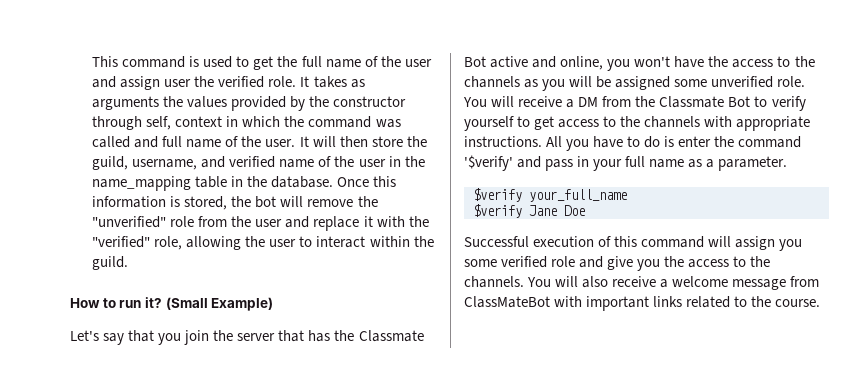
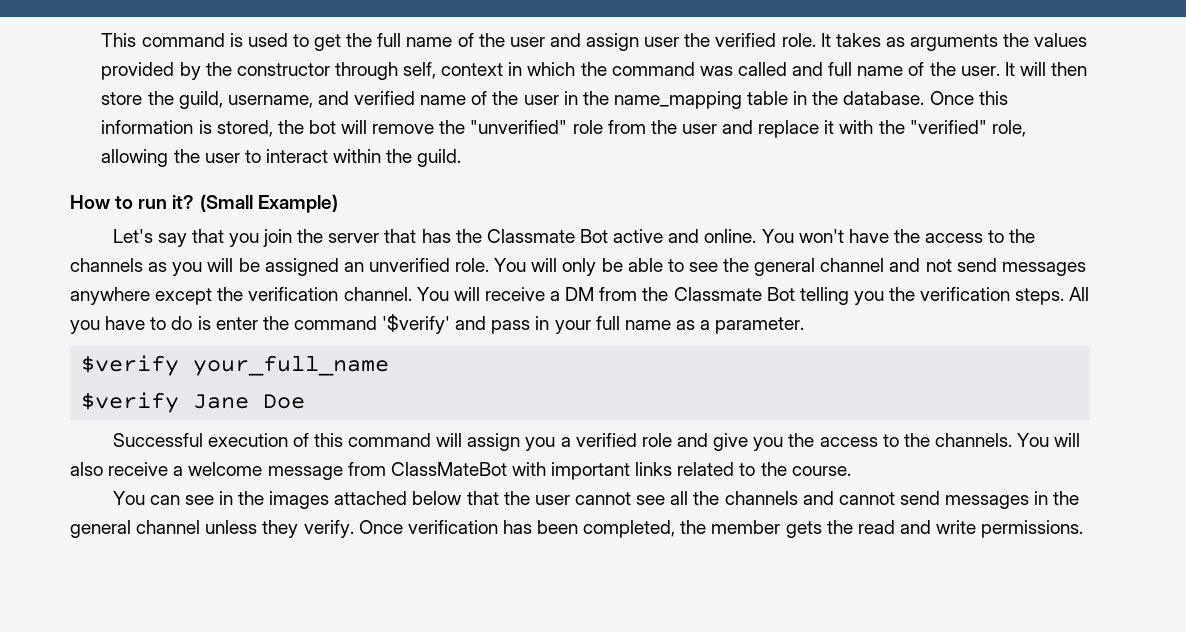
- Let's say that you join the server that has the Classmate Bot active and online, you won't have the access to the channels as you will be assigned some unverified role.
+ Let's say that you join the server that has the Classmate Bot active and online. You won't have the access to the channels as you will be assigned an unverified role.
- You will receive a DM from the Classmate Bot to verify yourself to get access to the channels with appropriate instructions.
+ You will only be able to see the general channel and not send messages anywhere except the verification channel. You will receive a DM from the Classmate Bot telling you the verification steps.
- Successful execution of this command will assign you some verified role and give you the access to the channels.
+ Successful execution of this command will assign you a verified role and give you the access to the channels.
+ You can see in the images attached below that the user cannot see all the channels and cannot send messages in the general channel unless they verify. Once verification has been completed, the member gets the read and write permissions.

